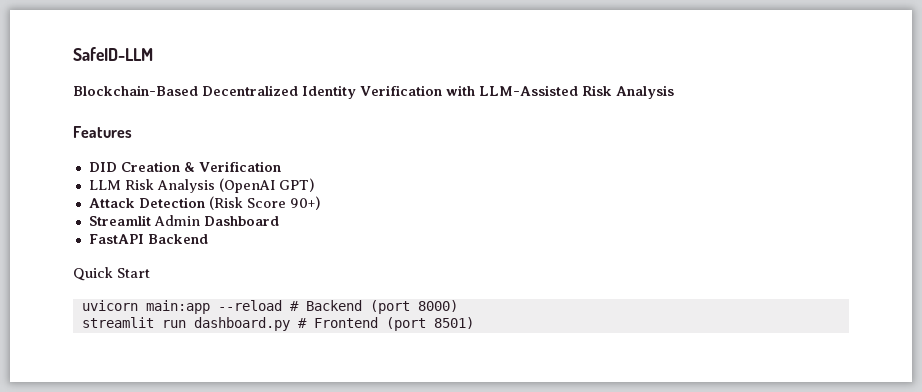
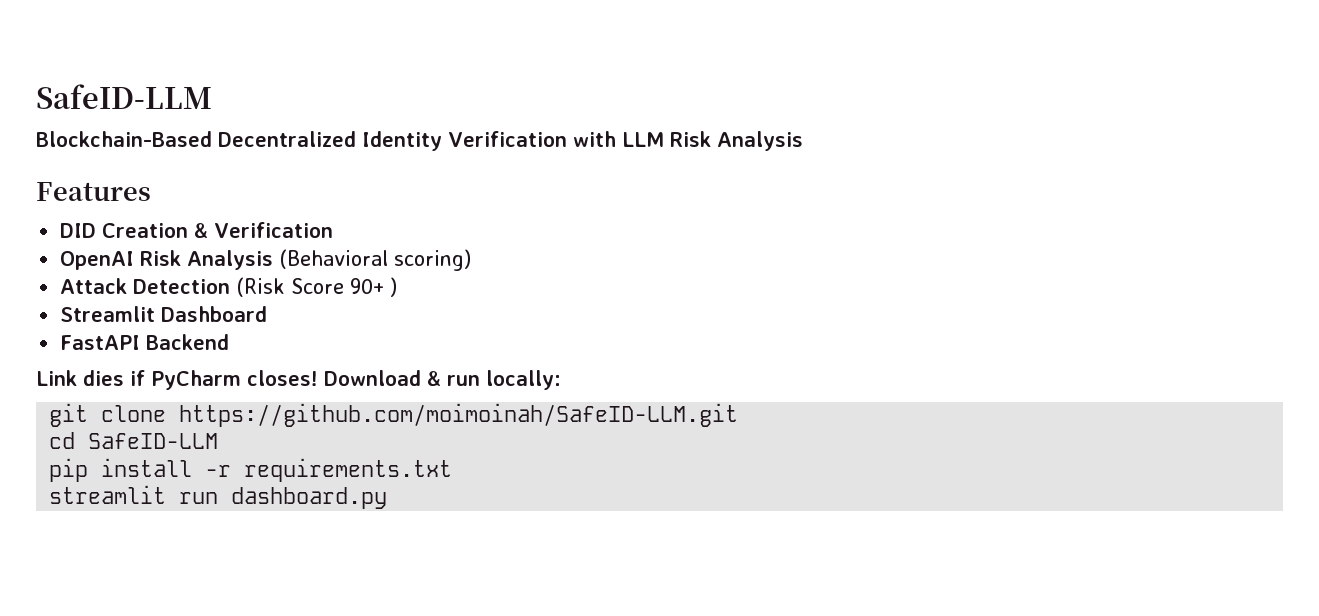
- Blockchain-Based Decentralized Identity Verification with LLM-Assisted Risk Analysis
+ Blockchain-Based Decentralized Identity Verification with LLM Risk Analysis
- LLM Risk Analysis (OpenAI GPT)
+ OpenAI Risk Analysis (Behavioral scoring)
- Attack Detection (Risk Score 90+)
+ Attack Detection (Risk Score 90+ )
- Streamlit Admin Dashboard
+ Streamlit Dashboard
- Quick Start
- uvicorn main:app --reload # Backend (port 8000)
+ Link dies if PyCharm closes! Download & run locally:
+ git clone https://github.com/moimoinah/SafeID-LLM.git
+ cd SafeID-LLM
+ pip install -r requirements.txt
- streamlit run dashboard.py # Frontend (port 8501)
+ streamlit run dashboard.py

